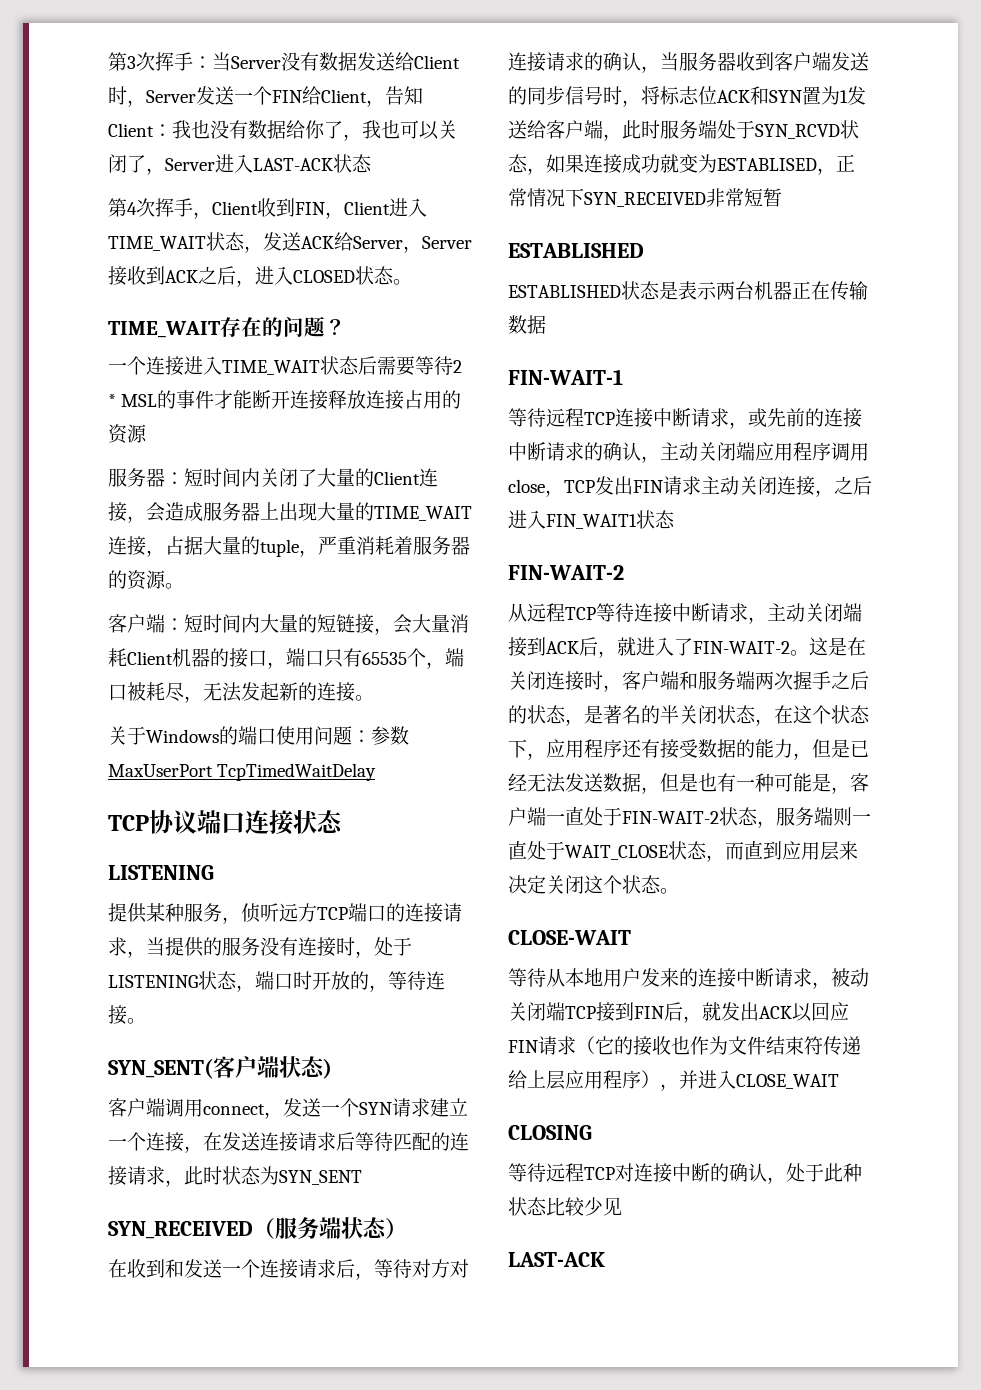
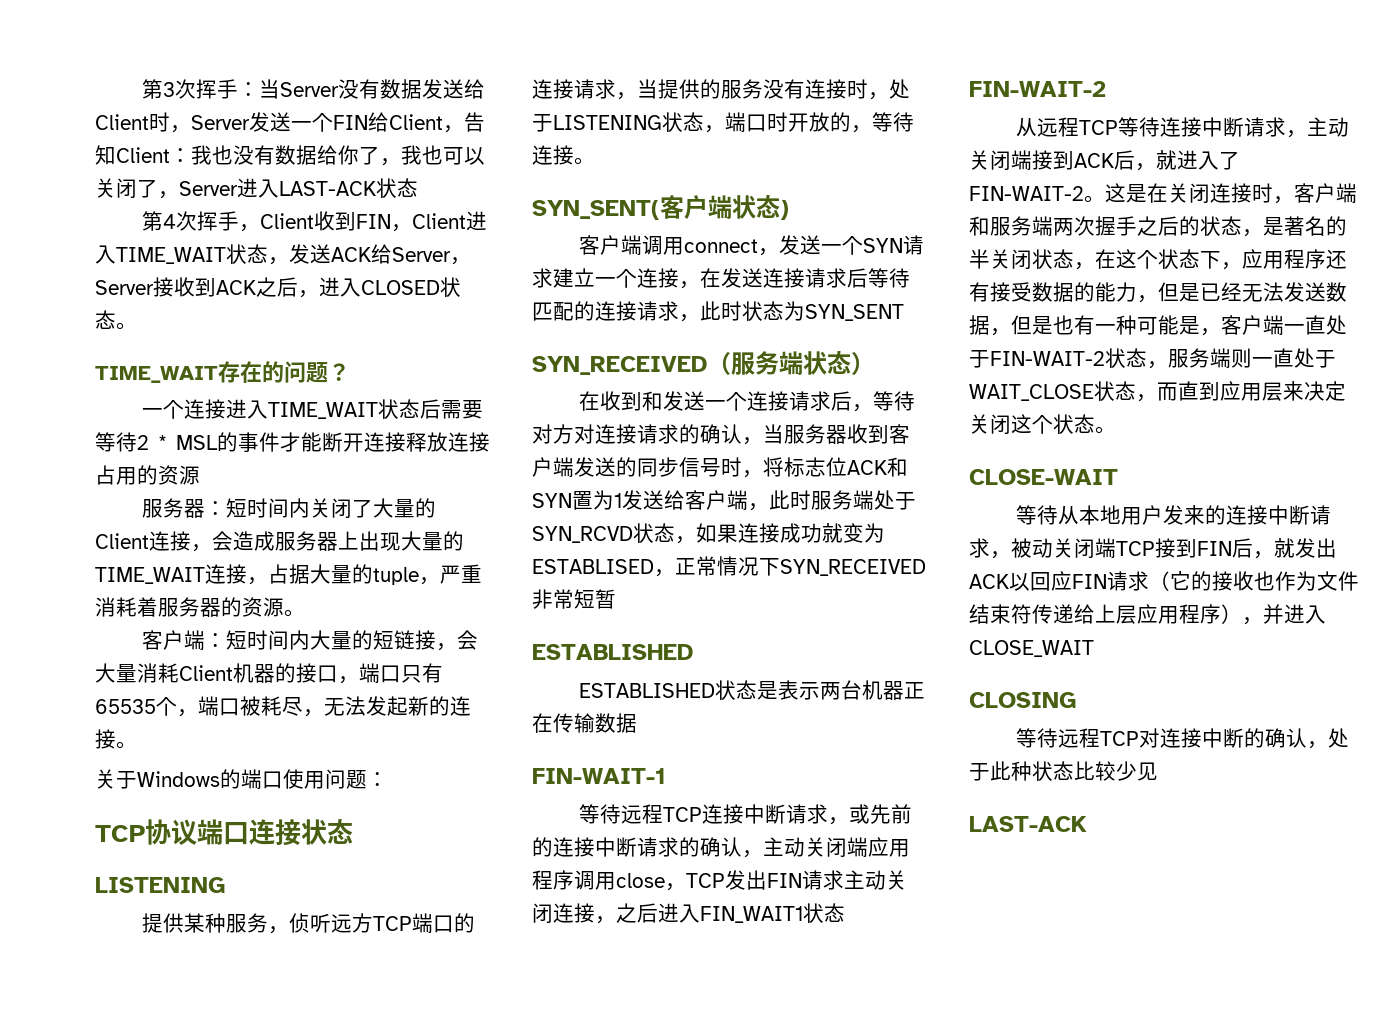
- 关于Windows的端口使用问题：参数MaxUserPort TcpTimedWaitDelay
+ 关于Windows的端口使用问题：

